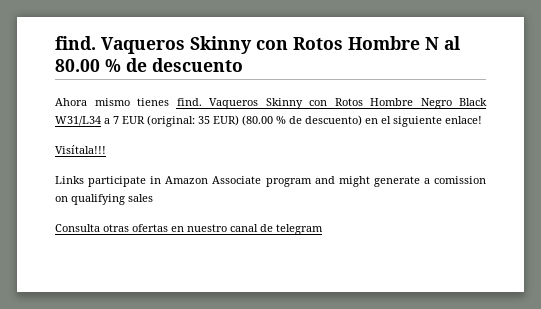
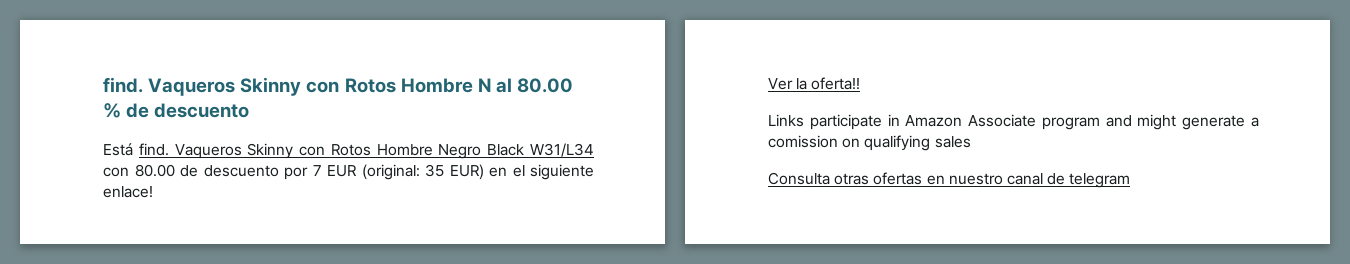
- Ahora mismo tienes find.
+ Está find.
- Vaqueros Skinny con Rotos Hombre Negro Black W31/L34 a 7 EUR (original: 35 EUR) (80.00 % de descuento) en el siguiente enlace!
+ Vaqueros Skinny con Rotos Hombre Negro Black W31/L34 con 80.00 de descuento por 7 EUR (original: 35 EUR) en el siguiente enlace!
- Visítala!!!
+ Ver la oferta!!

